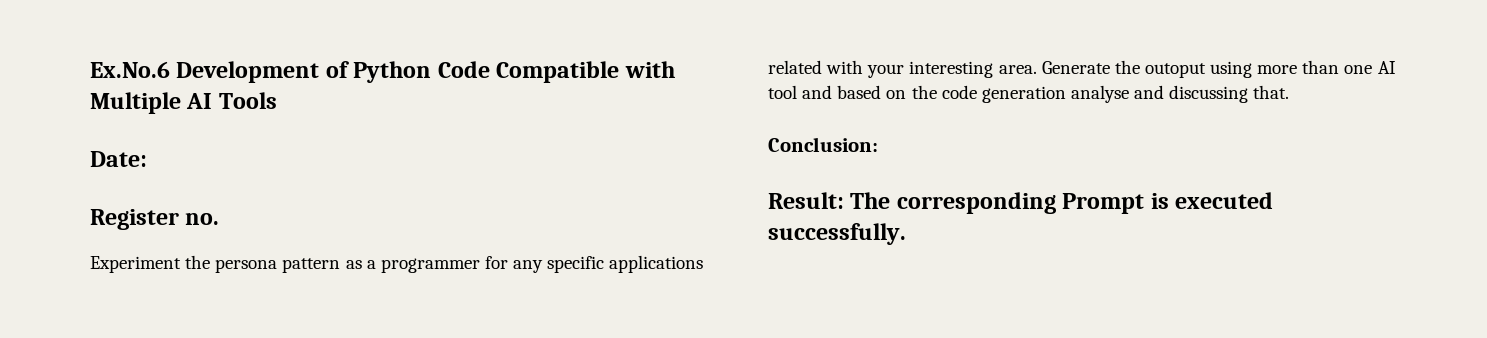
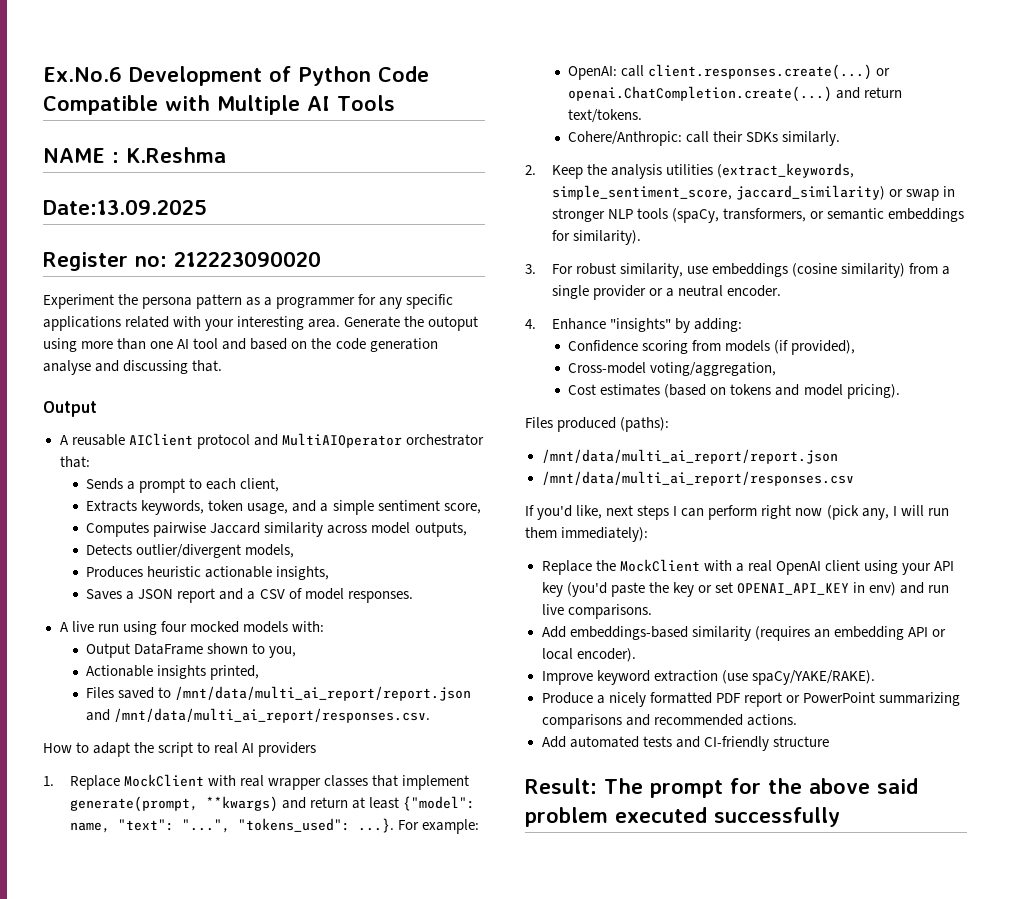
- Date:
+ NAME : K.Reshma
+ Date:13.09.2025
- Register no.
+ Register no: 212223090020
  Generate the outoput using more than one AI tool and based on the code generation analyse and discussing that.
- Conclusion:
- Result: The corresponding Prompt is executed successfully.
+ Output
+ A reusable AIClient protocol and MultiAIOperator orchestrator that:
+ Sends a prompt to each client,
+ Extracts keywords, token usage, and a simple sentiment score,
+ Computes pairwise Jaccard similarity across model outputs,
+ Detects outlier/divergent models,
+ Produces heuristic actionable insights,
+ Saves a JSON report and a CSV of model responses.
+ A live run using four mocked models with:
+ Output DataFrame shown to you,
+ Actionable insights printed,
+ Files saved to /mnt/data/multi_ai_report/report.json and /mnt/data/multi_ai_report/responses.csv.
+ How to adapt the script to real AI providers
+ 1. Replace MockClient with real wrapper classes that implement generate(prompt, **kwargs) and return at least {"model": name, "text": "...", "tokens_used": ...}. For example:
+ OpenAI: call client.responses.create(...) or openai.ChatCompletion.create(...) and return text/tokens.
+ Cohere/Anthropic: call their SDKs similarly.
+ 2. Keep the analysis utilities (extract_keywords, simple_sentiment_score, jaccard_similarity) or swap in stronger NLP tools (spaCy, transformers, or semantic embeddings for similarity).
+ 3. For robust similarity, use embeddings (cosine similarity) from a single provider or a neutral encoder.
+ 4. Enhance "insights" by adding:
+ Confidence scoring from models (if provided),
+ Cross-model voting/aggregation,
+ Cost estimates (based on tokens and model pricing).
+ Files produced (paths):
+ /mnt/data/multi_ai_report/report.json
+ /mnt/data/multi_ai_report/responses.csv
+ If you'd like, next steps I can perform right now (pick any, I will run them immediately):
+ Replace the MockClient with a real OpenAI client using your API key (you'd paste the key or set OPENAI_API_KEY in env) and run live comparisons.
+ Add embeddings-based similarity (requires an embedding API or local encoder).
+ Improve keyword extraction (use spaCy/YAKE/RAKE).
+ Produce a nicely formatted PDF report or PowerPoint summarizing comparisons and recommended actions.
+ Add automated tests and CI-friendly structure
+ Result: The prompt for the above said problem executed successfully

